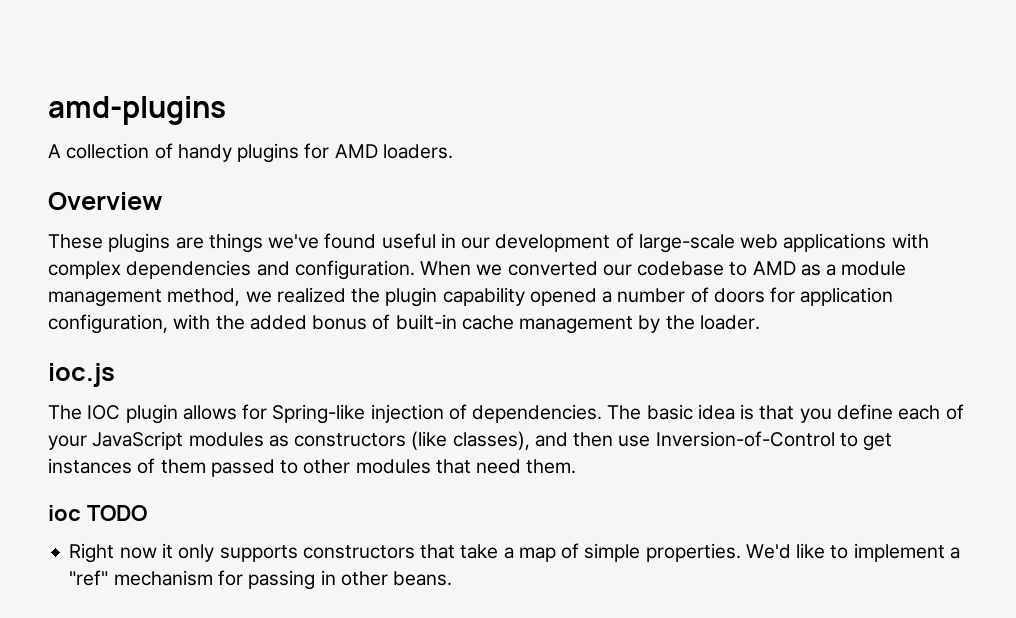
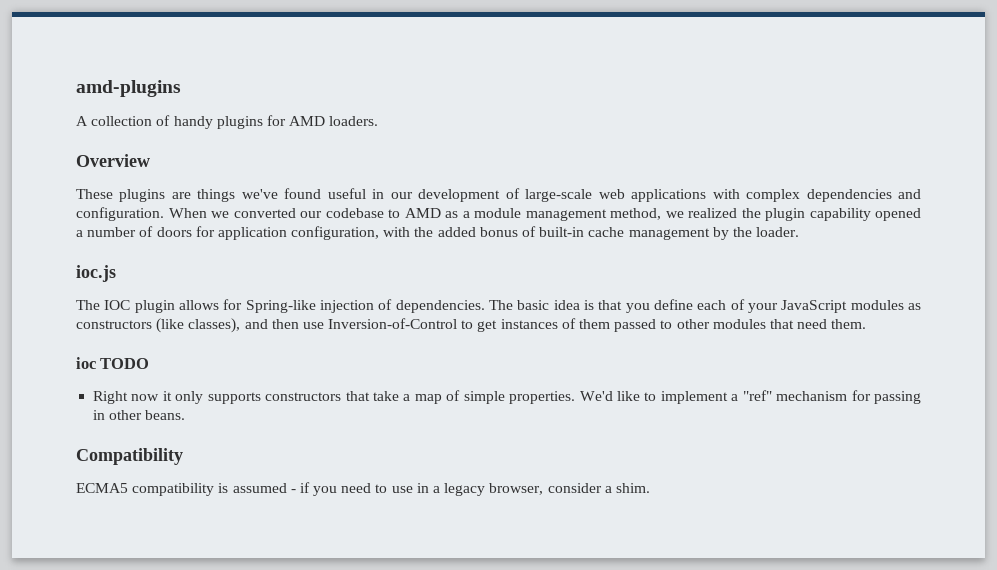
+ Compatibility
+ ECMA5 compatibility is assumed - if you need to use in a legacy browser, consider a shim.

